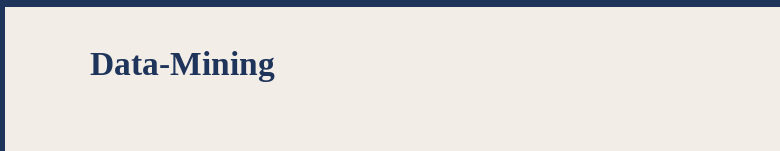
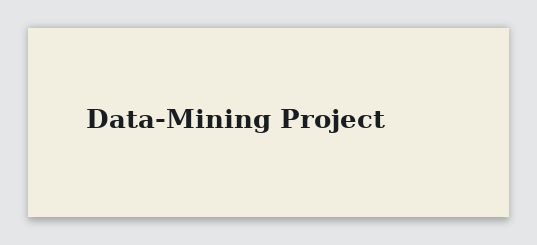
- Data-Mining
+ Data-Mining Project

